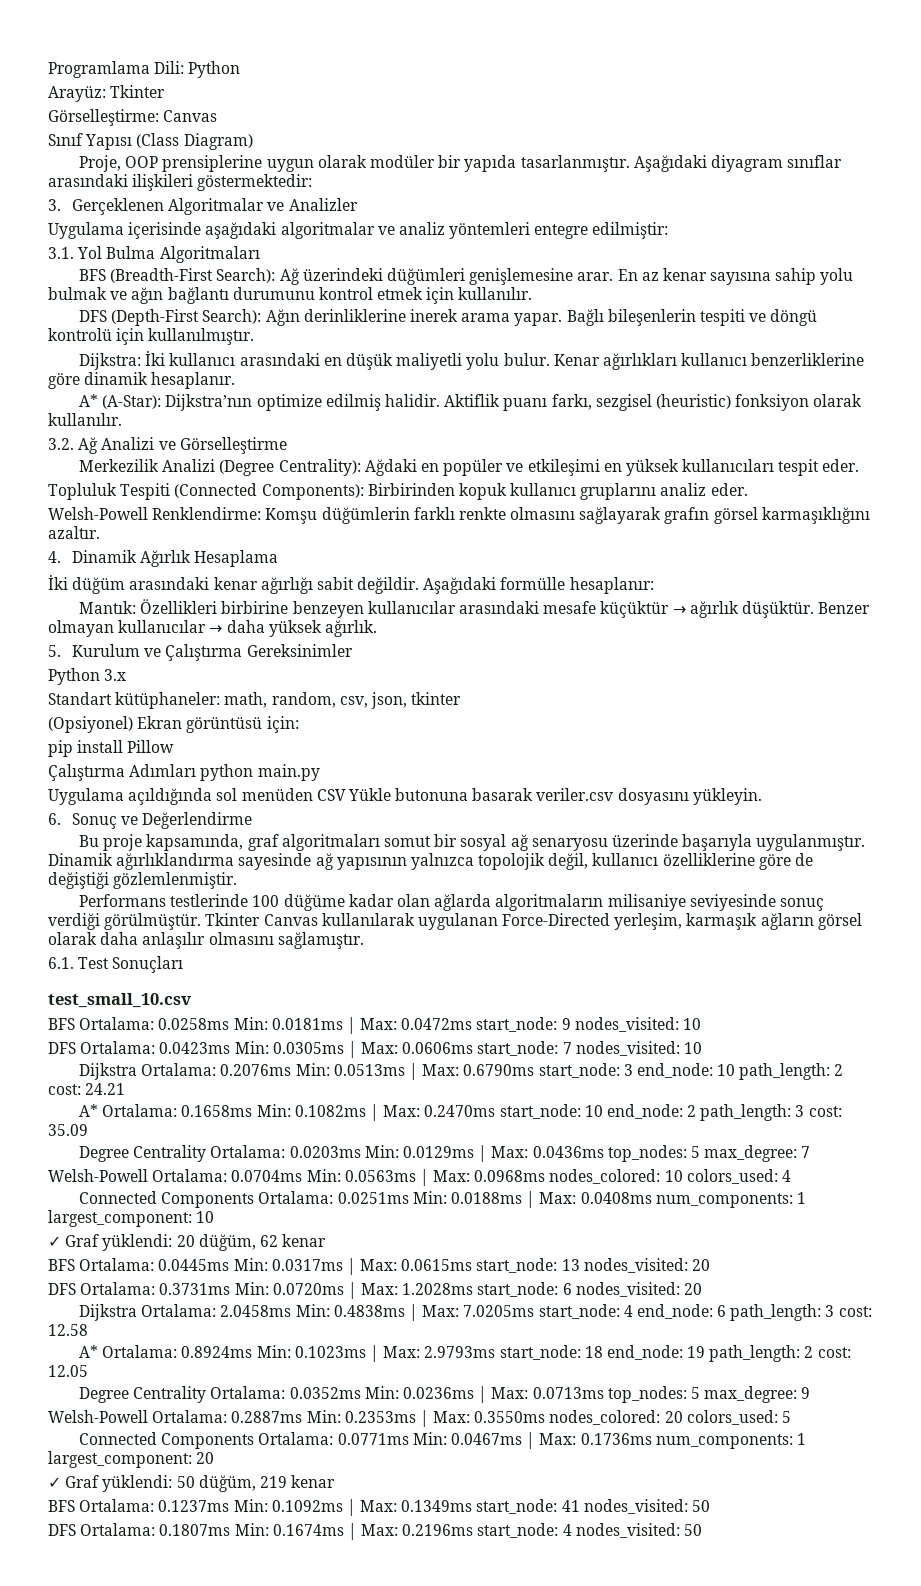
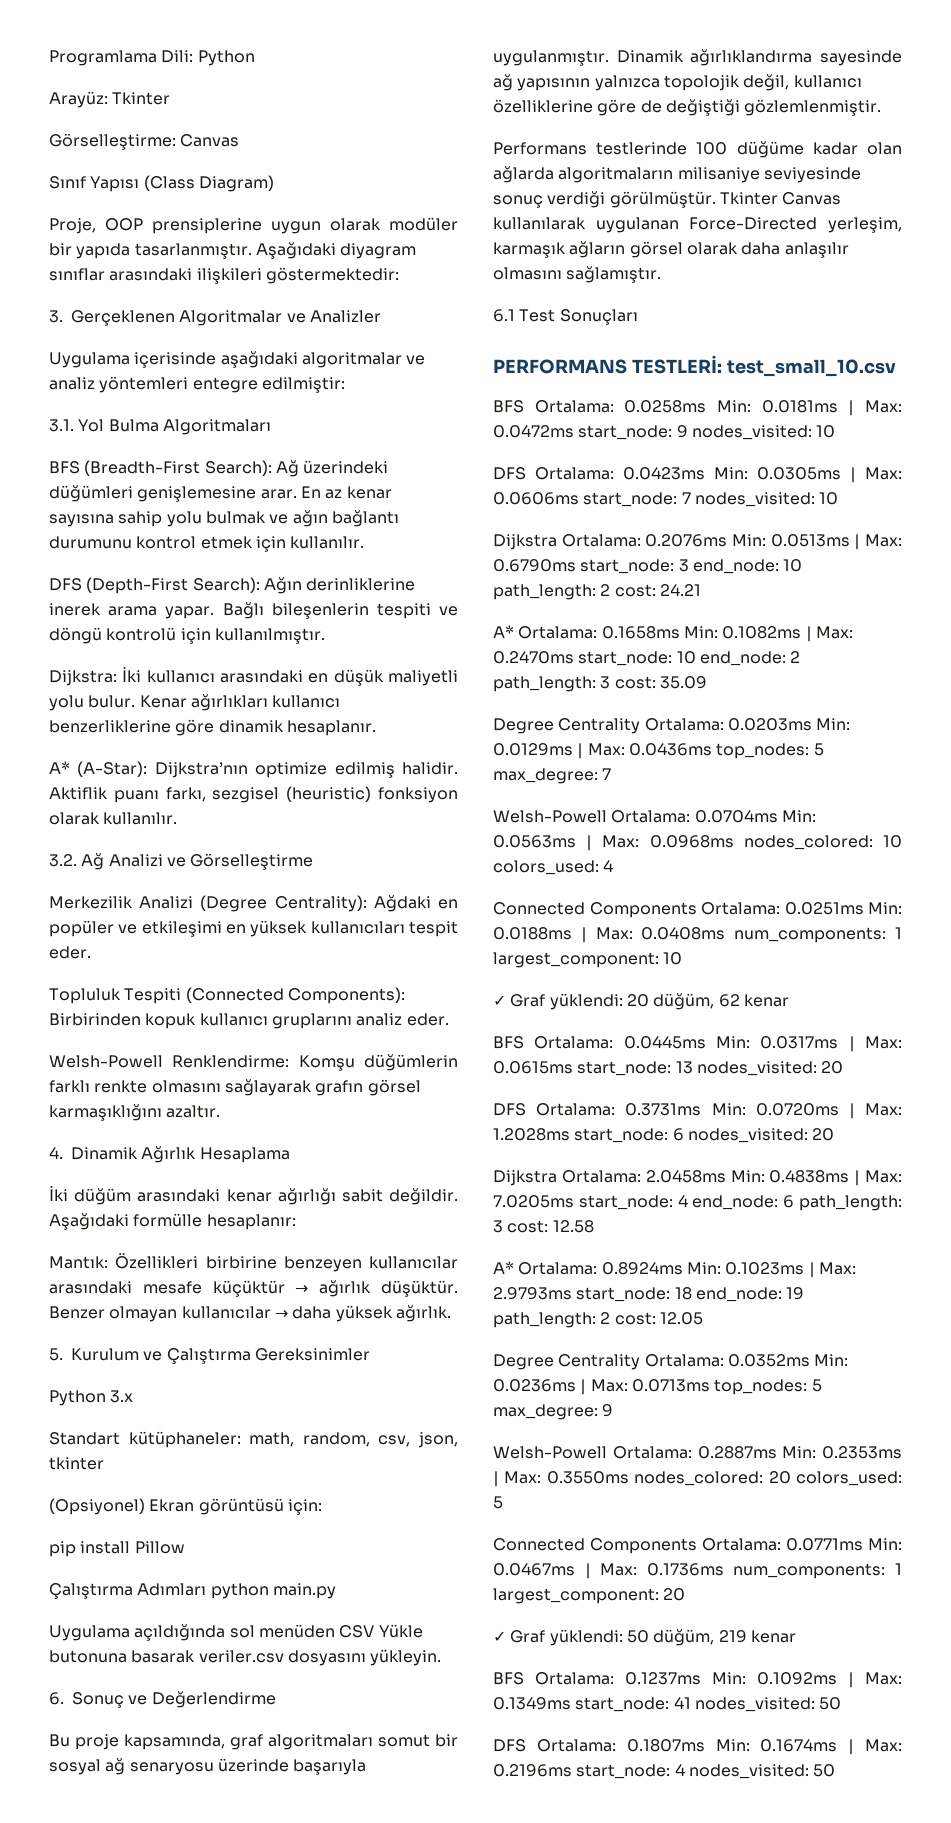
- 6.1. Test Sonuçları
+ 6.1 Test Sonuçları
- test_small_10.csv
+ PERFORMANS TESTLERİ: test_small_10.csv

